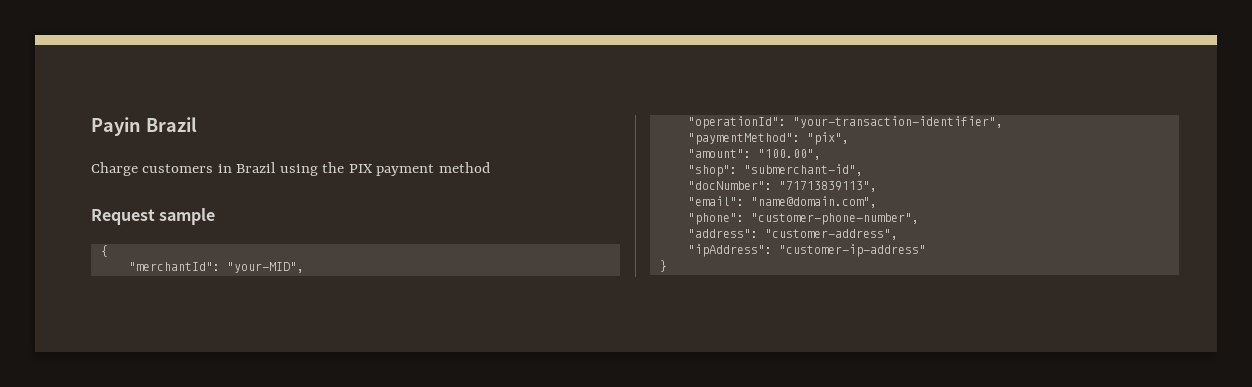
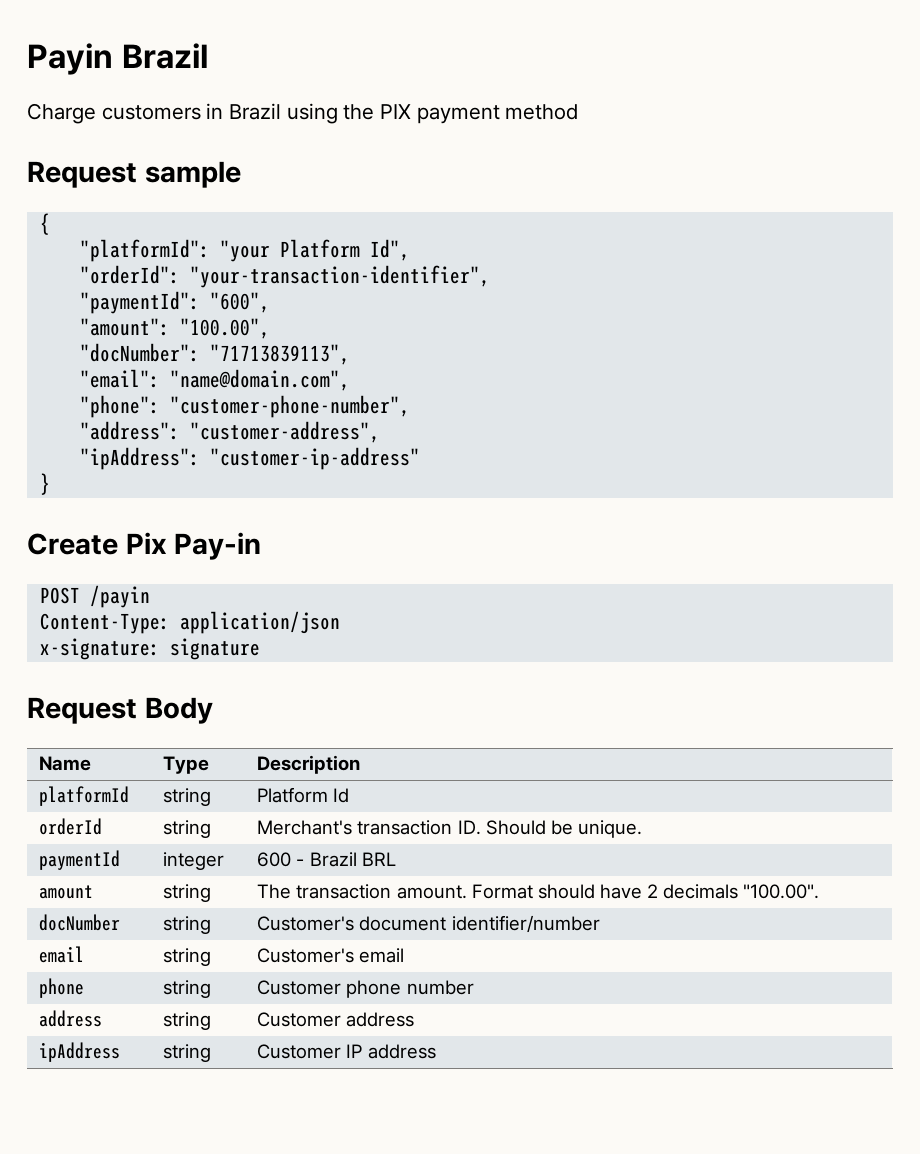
- "merchantId": "your-MID",
- "operationId": "your-transaction-identifier",
+ "platformId": "your Platform Id",
+ "orderId": "your-transaction-identifier",
- "paymentMethod": "pix",
+ "paymentId": "600",
- "shop": "submerchant-id",
+ Create Pix Pay-in
+ POST /payin
+ Content-Type: application/json
+ x-signature: signature
+ Request Body
+ Name | Type | Description
+ platformId | string | Platform Id
+ orderId | string | Merchant's transaction ID. Should be unique.
+ paymentId | integer | 600 - Brazil BRL
+ amount | string | The transaction amount. Format should have 2 decimals "100.00".
+ docNumber | string | Customer's document identifier/number
+ email | string | Customer's email
+ phone | string | Customer phone number
+ address | string | Customer address
+ ipAddress | string | Customer IP address

